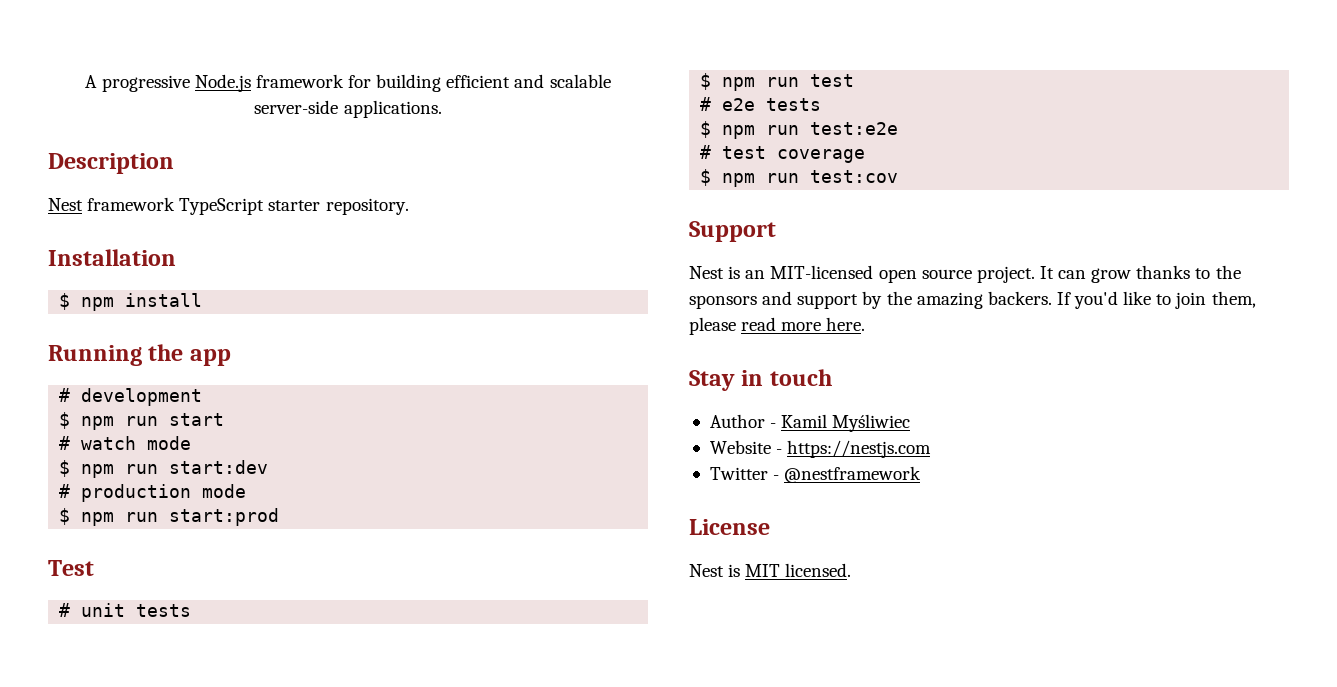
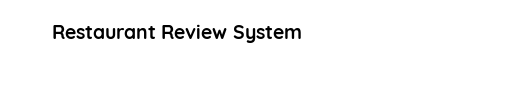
- A progressive Node.js framework for building efficient and scalable server-side applications.
- Description
- Nest framework TypeScript starter repository.
- Installation
- $ npm install
- Running the app
- # development
- $ npm run start
- # watch mode
- $ npm run start:dev
- # production mode
- $ npm run start:prod
- Test
- # unit tests
- $ npm run test
- # e2e tests
- $ npm run test:e2e
- # test coverage
- $ npm run test:cov
- Support
- Nest is an MIT-licensed open source project. It can grow thanks to the sponsors and support by the amazing backers. If you'd like to join them, please read more here.
- Stay in touch
- Author - Kamil Myśliwiec
- Website - https://nestjs.com
- Twitter - @nestframework
- License
- Nest is MIT licensed.
+ Restaurant Review System

